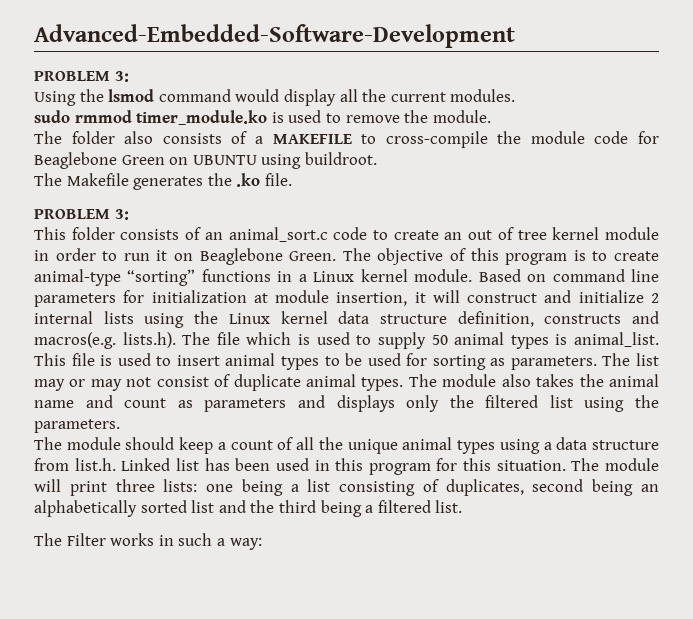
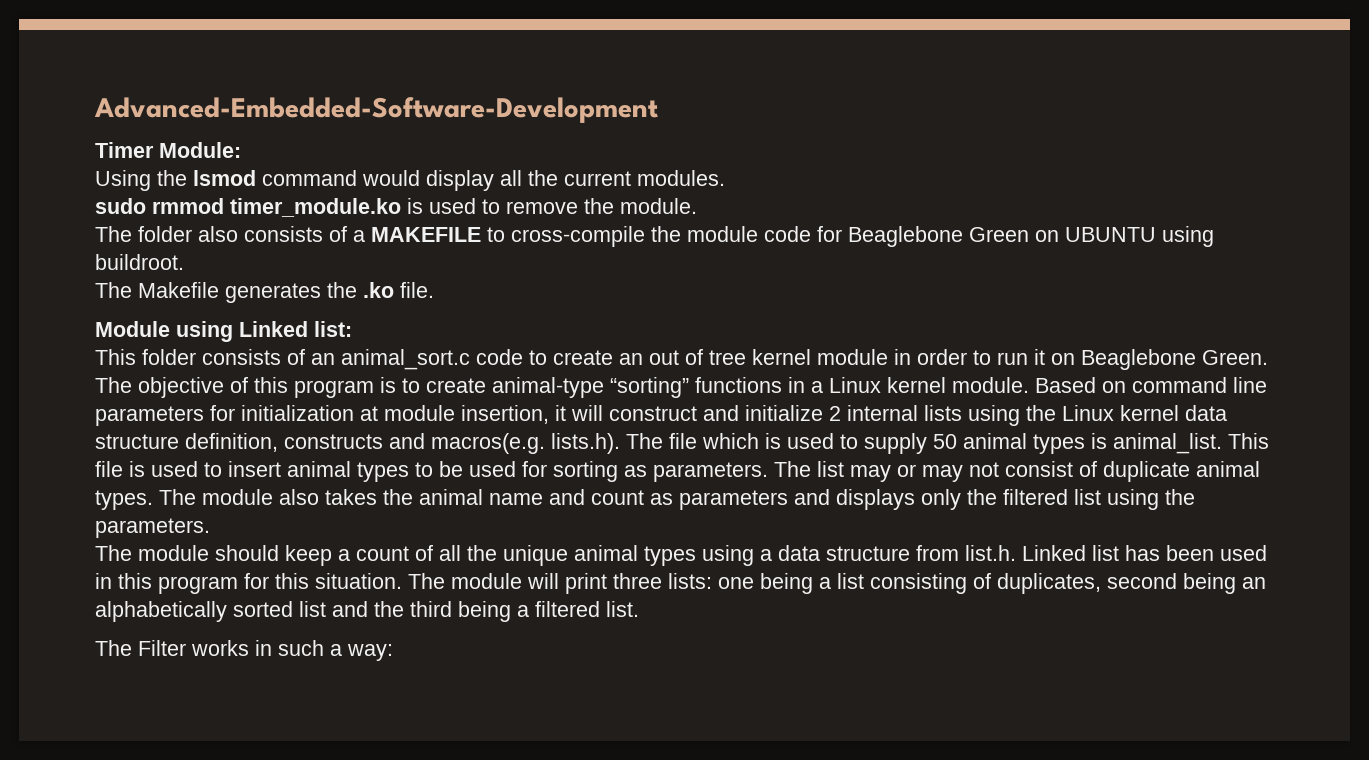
  Advanced-Embedded-Software-Development
- PROBLEM 3:
+ Timer Module:
  The Makefile generates the .ko file.
- PROBLEM 3:
+ Module using Linked list:

